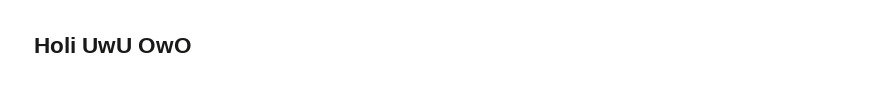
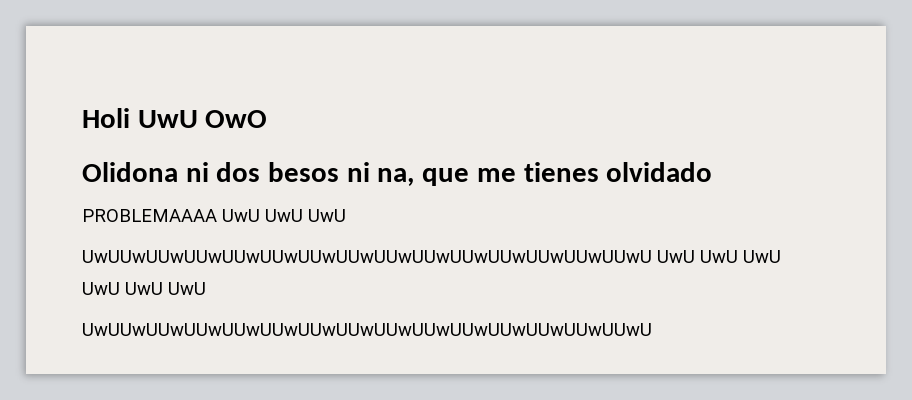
+ Olidona ni dos besos ni na, que me tienes olvidado
+ PROBLEMAAAA UwU UwU UwU
+ UwUUwUUwUUwUUwUUwUUwUUwUUwUUwUUwUUwUUwUUwUUwU UwU UwU UwU UwU UwU UwU
+ UwUUwUUwUUwUUwUUwUUwUUwUUwUUwUUwUUwUUwUUwUUwU

